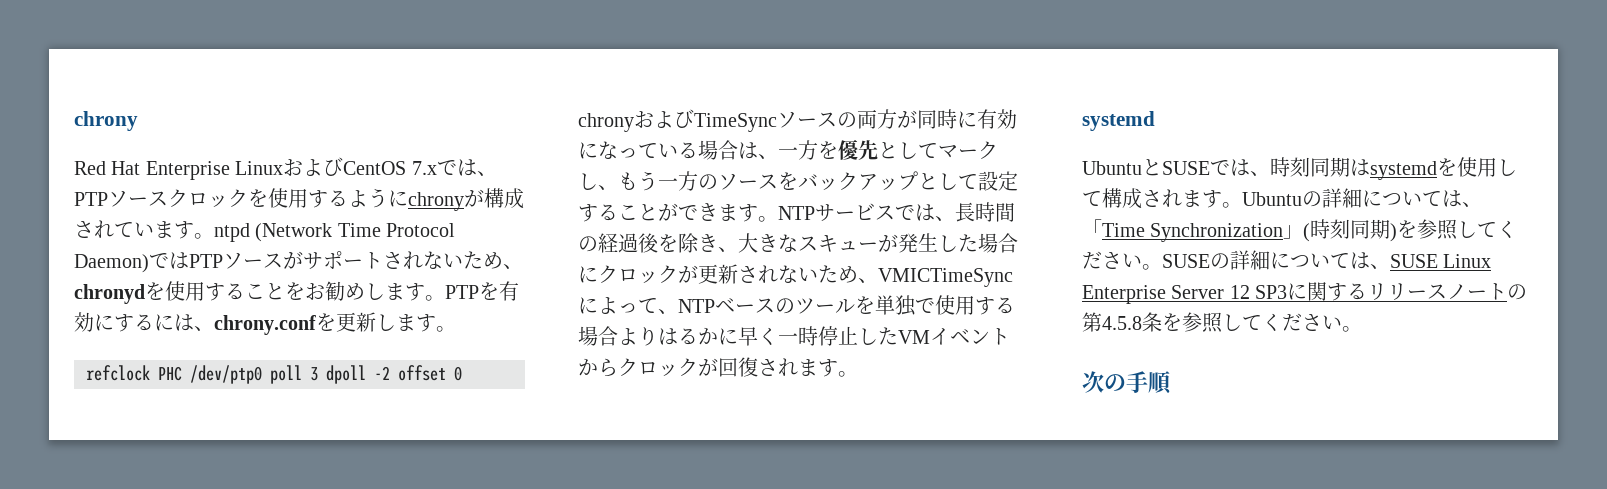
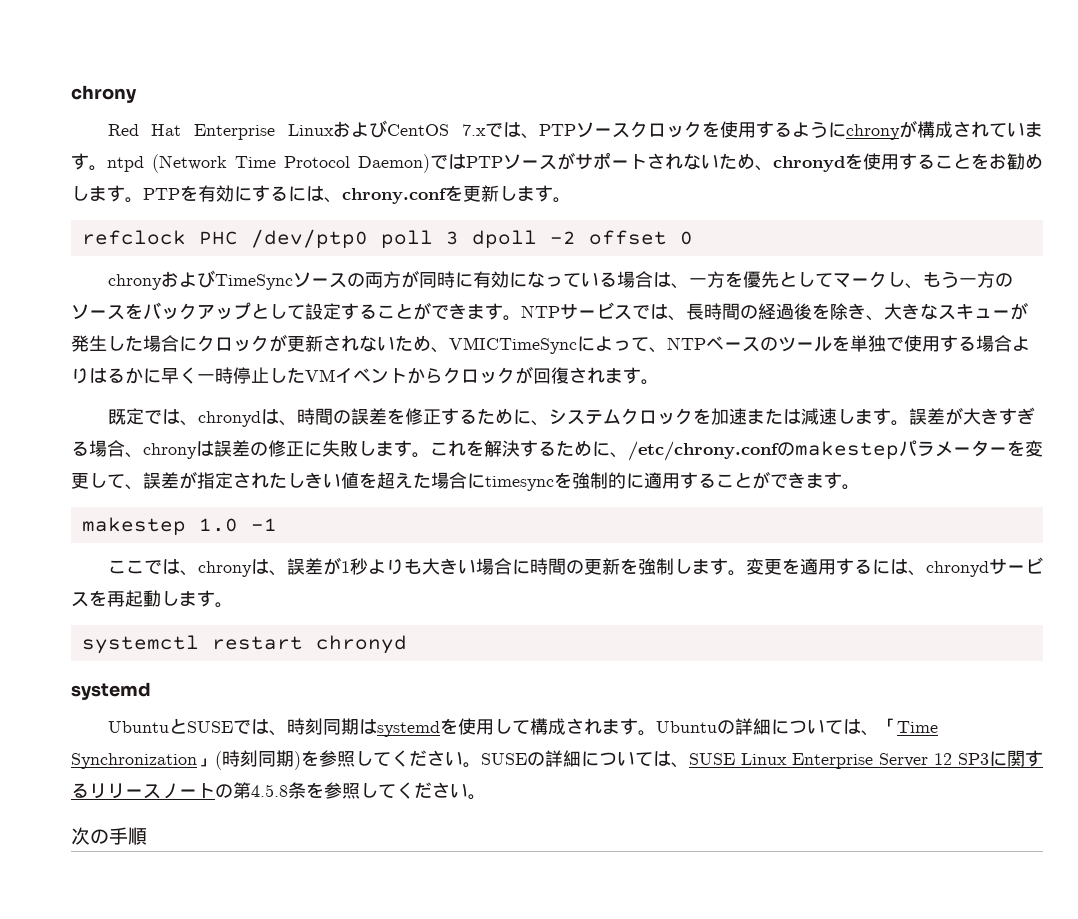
+ 既定では、chronydは、時間の誤差を修正するために、システムクロックを加速または減速します。誤差が大きすぎる場合、chronyは誤差の修正に失敗します。これを解決するために、/etc/chrony.confのmakestepパラメーターを変更して、誤差が指定されたしきい値を超えた場合にtimesyncを強制的に適用することができます。
+ makestep 1.0 -1
+ ここでは、chronyは、誤差が1秒よりも大きい場合に時間の更新を強制します。変更を適用するには、chronydサービスを再起動します。
+ systemctl restart chronyd

